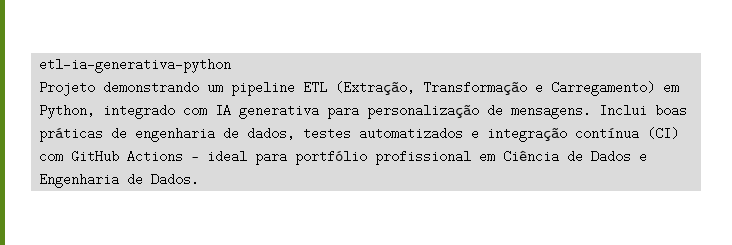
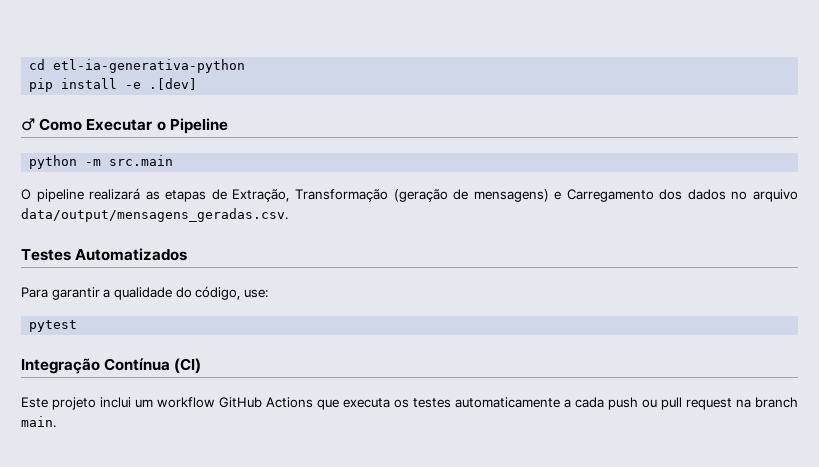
- etl-ia-generativa-python
+ cd etl-ia-generativa-python
- Projeto demonstrando um pipeline ETL (Extração, Transformação e Carregamento) em Python, integrado com IA generativa para personalização de mensagens. Inclui boas práticas de engenharia de dados, testes automatizados e integração contínua (CI) com GitHub Actions — ideal para portfólio profissional em Ciência de Dados e Engenharia de Dados.
+ pip install -e .[dev]
+ ♂ Como Executar o Pipeline
+ python -m src.main
+ O pipeline realizará as etapas de Extração, Transformação (geração de mensagens) e Carregamento dos dados no arquivo data/output/mensagens_geradas.csv.
+ Testes Automatizados
+ Para garantir a qualidade do código, use:
+ pytest
+ Integração Contínua (CI)
+ Este projeto inclui um workflow GitHub Actions que executa os testes automaticamente a cada push ou pull request na branch main.

